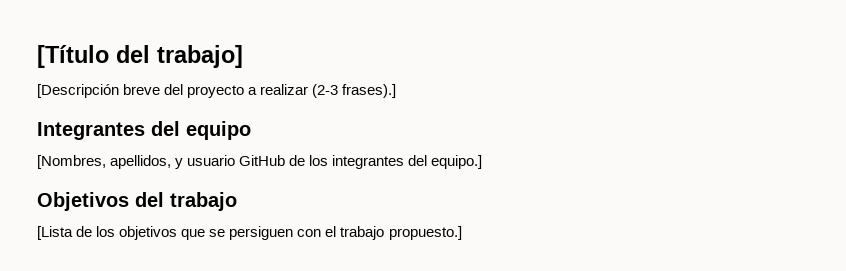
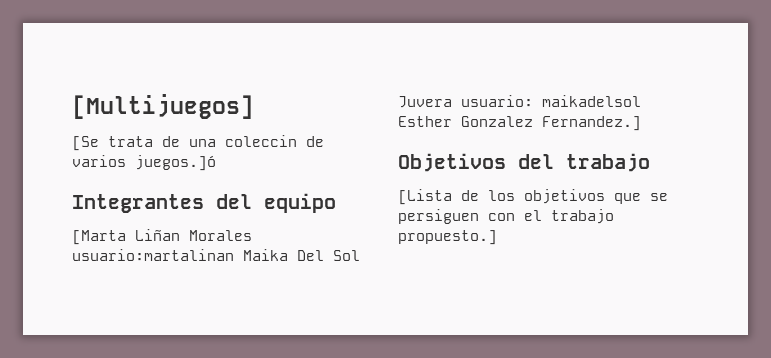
- [Título del trabajo]
- [Descripción breve del proyecto a realizar (2-3 frases).]
+ [Multijuegos]
+ [Se trata de una coleccin de varios juegos.]ó
  Integrantes del equipo
- [Nombres, apellidos, y usuario GitHub de los integrantes del equipo.]
+ [Marta Liñan Morales usuario:martalinan Maika Del Sol Juvera usuario: maikadelsol Esther Gonzalez Fernandez.]

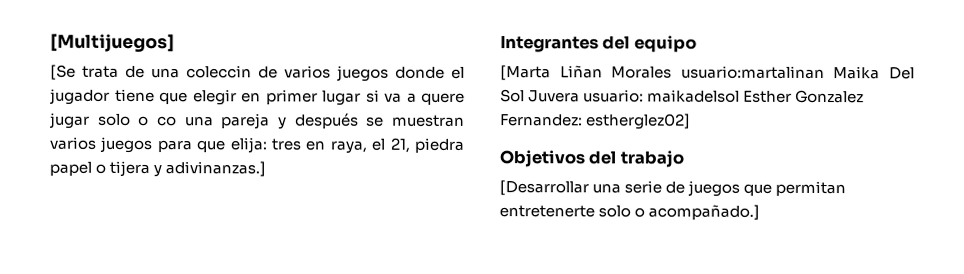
- [Se trata de una coleccin de varios juegos.]ó
+ [Se trata de una coleccin de varios juegos donde el jugador tiene que elegir en primer lugar si va a quere jugar solo o co una pareja y después se muestran varios juegos para que elija: tres en raya, el 21, piedra papel o tijera y adivinanzas.]
- [Marta Liñan Morales usuario:martalinan Maika Del Sol Juvera usuario: maikadelsol Esther Gonzalez Fernandez.]
+ [Marta Liñan Morales usuario:martalinan Maika Del Sol Juvera usuario: maikadelsol Esther Gonzalez Fernandez: estherglez02]
- [Lista de los objetivos que se persiguen con el trabajo propuesto.]
+ [Desarrollar una serie de juegos que permitan entretenerte solo o acompañado.]

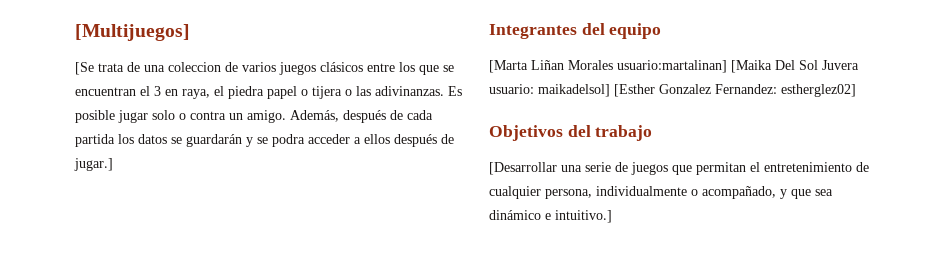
- [Se trata de una coleccin de varios juegos donde el jugador tiene que elegir en primer lugar si va a quere jugar solo o co una pareja y después se muestran varios juegos para que elija: tres en raya, el 21, piedra papel o tijera y adivinanzas.]
+ [Se trata de una coleccion de varios juegos clásicos entre los que se encuentran el 3 en raya, el piedra papel o tijera o las adivinanzas. Es posible jugar solo o contra un amigo. Además, después de cada partida los datos se guardarán y se podra acceder a ellos después de jugar.]
- [Marta Liñan Morales usuario:martalinan Maika Del Sol Juvera usuario: maikadelsol Esther Gonzalez Fernandez: estherglez02]
+ [Marta Liñan Morales usuario:martalinan] [Maika Del Sol Juvera usuario: maikadelsol] [Esther Gonzalez Fernandez: estherglez02]
- [Desarrollar una serie de juegos que permitan entretenerte solo o acompañado.]
+ [Desarrollar una serie de juegos que permitan el entretenimiento de cualquier persona, individualmente o acompañado, y que sea dinámico e intuitivo.]

